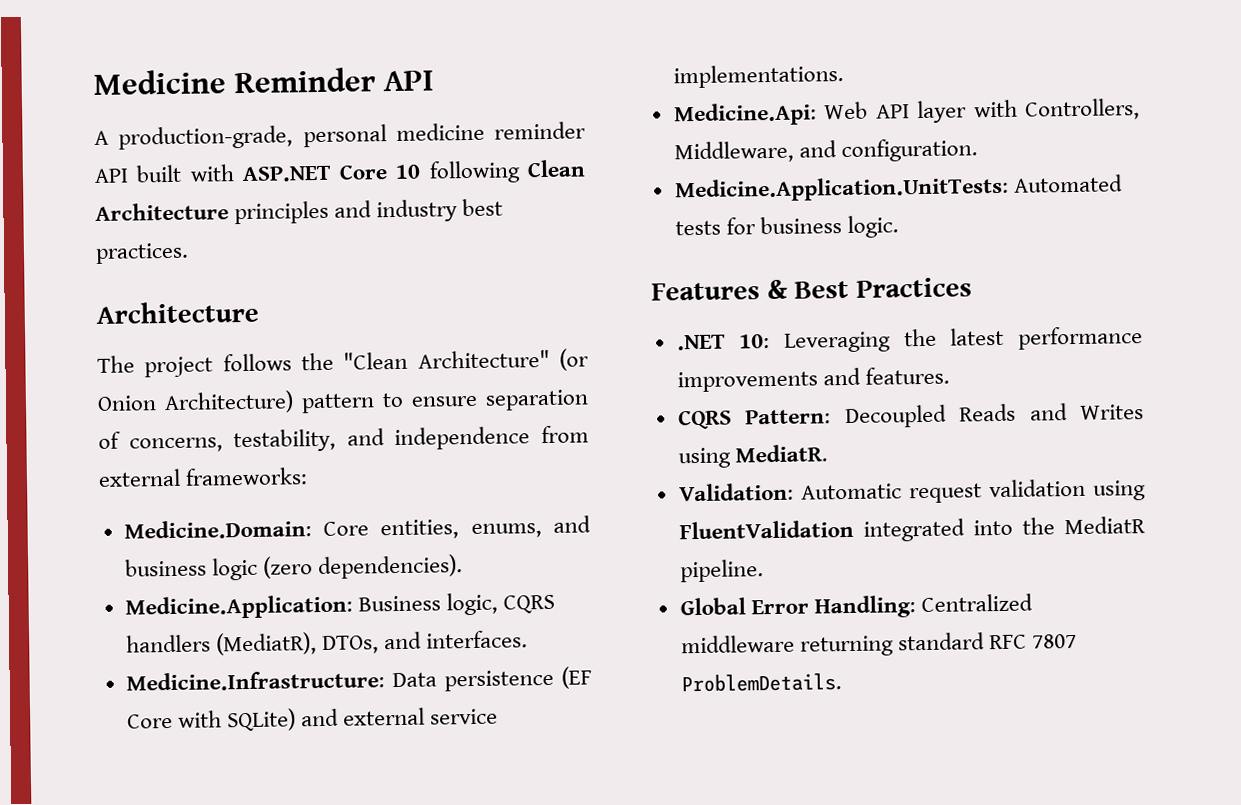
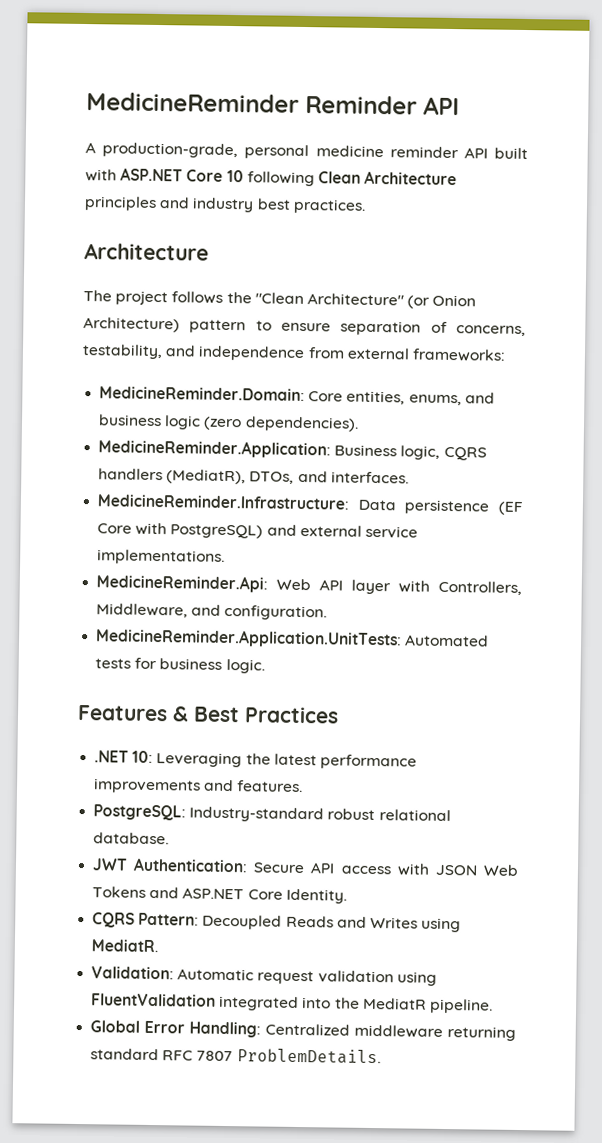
- Medicine Reminder API
+ MedicineReminder Reminder API
- Medicine.Domain: Core entities, enums, and business logic (zero dependencies).
+ MedicineReminder.Domain: Core entities, enums, and business logic (zero dependencies).
- Medicine.Application: Business logic, CQRS handlers (MediatR), DTOs, and interfaces.
+ MedicineReminder.Application: Business logic, CQRS handlers (MediatR), DTOs, and interfaces.
- Medicine.Infrastructure: Data persistence (EF Core with SQLite) and external service implementations.
+ MedicineReminder.Infrastructure: Data persistence (EF Core with PostgreSQL) and external service implementations.
- Medicine.Api: Web API layer with Controllers, Middleware, and configuration.
+ MedicineReminder.Api: Web API layer with Controllers, Middleware, and configuration.
- Medicine.Application.UnitTests: Automated tests for business logic.
+ MedicineReminder.Application.UnitTests: Automated tests for business logic.
+ PostgreSQL: Industry-standard robust relational database.
+ JWT Authentication: Secure API access with JSON Web Tokens and ASP.NET Core Identity.

